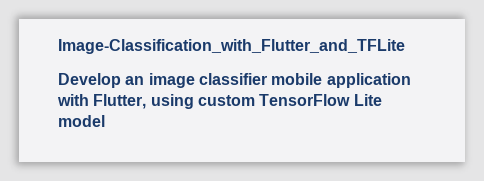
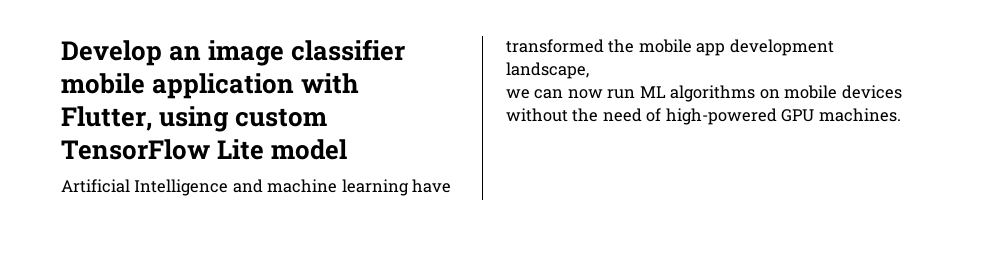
- Image-Classification_with_Flutter_and_TFLite
+ Artificial Intelligence and machine learning have transformed the mobile app development landscape,
+ we can now run ML algorithms on mobile devices without the need of high-powered GPU machines.

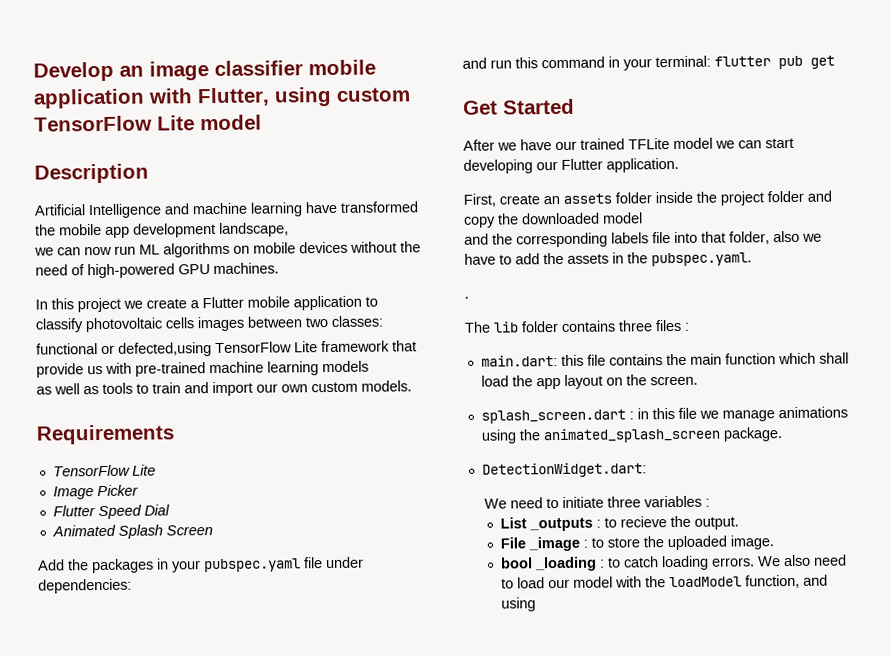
+ Description
+ In this project we create a Flutter mobile application to classify photovoltaic cells images between two classes:
+ functional or defected,using TensorFlow Lite framework that provide us with pre-trained machine learning models
+ as well as tools to train and import our own custom models.
+ Requirements
+ TensorFlow Lite
+ Image Picker
+ Flutter Speed Dial
+ Animated Splash Screen
+ Add the packages in your pubspec.yaml file under dependencies:
+ and run this command in your terminal: flutter pub get
+ Get Started
+ After we have our trained TFLite model we can start developing our Flutter application.
+ First, create an assets folder inside the project folder and copy the downloaded model
+ and the corresponding labels file into that folder, also we have to add the assets in the pubspec.yaml.
+ .
+ The lib folder contains three files :
+ main.dart: this file contains the main function which shall load the app layout on the screen.
+ splash_screen.dart : in this file we manage animations using the animated_splash_screen package.
+ DetectionWidget.dart:
+ We need to initiate three variables :
+ List _outputs : to recieve the output.
+ File _image : to store the uploaded image.
+ bool _loading : to catch loading errors. We also need to load our model with the loadModel function, and using

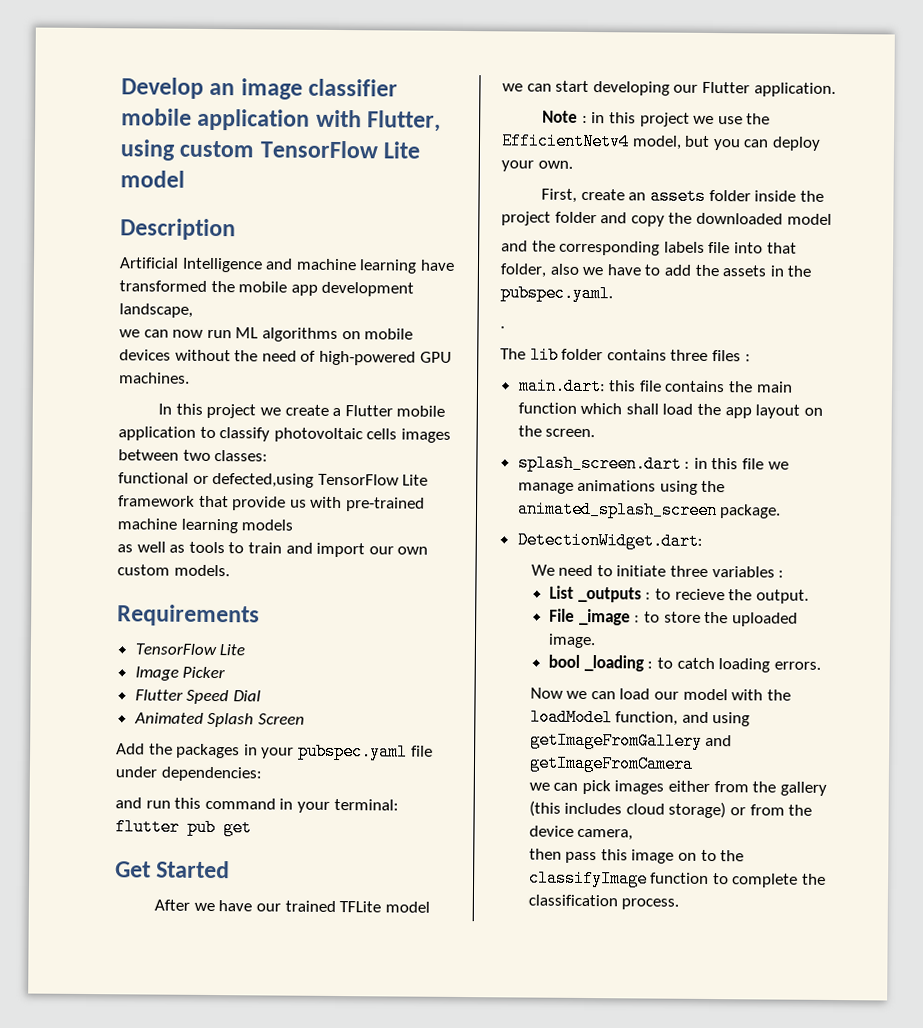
+ Note : in this project we use the EfficientNetv4 model, but you can deploy your own.
- bool _loading : to catch loading errors. We also need to load our model with the loadModel function, and using
+ bool _loading : to catch loading errors.
+ Now we can load our model with the loadModel function, and using getImageFromGallery and getImageFromCamera
+ we can pick images either from the gallery (this includes cloud storage) or from the device camera,
+ then pass this image on to the classifyImage function to complete the classification process.

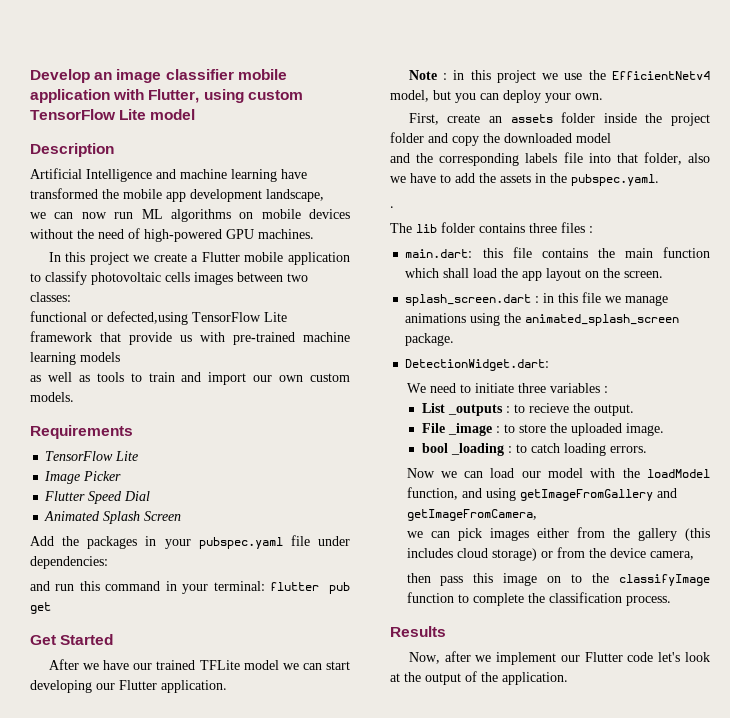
- Now we can load our model with the loadModel function, and using getImageFromGallery and getImageFromCamera
+ Now we can load our model with the loadModel function, and using getImageFromGallery and getImageFromCamera,
+ Results
+ Now, after we implement our Flutter code let's look at the output of the application.

